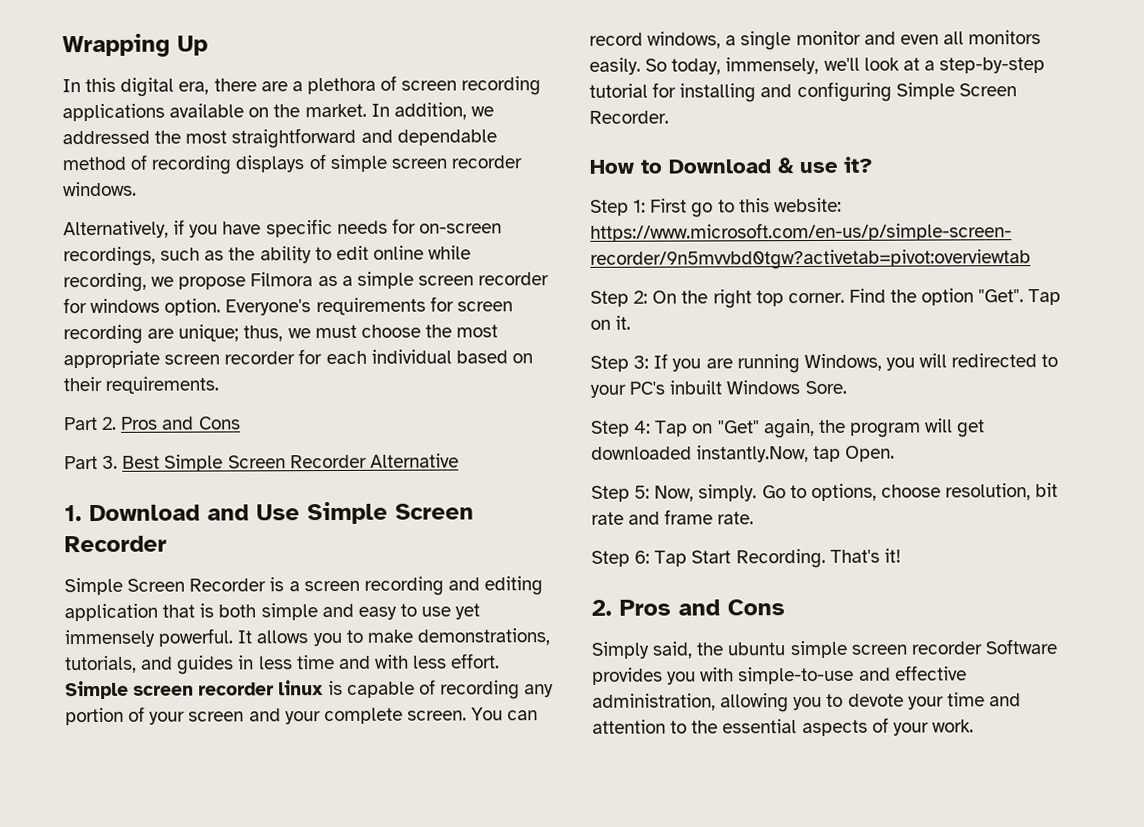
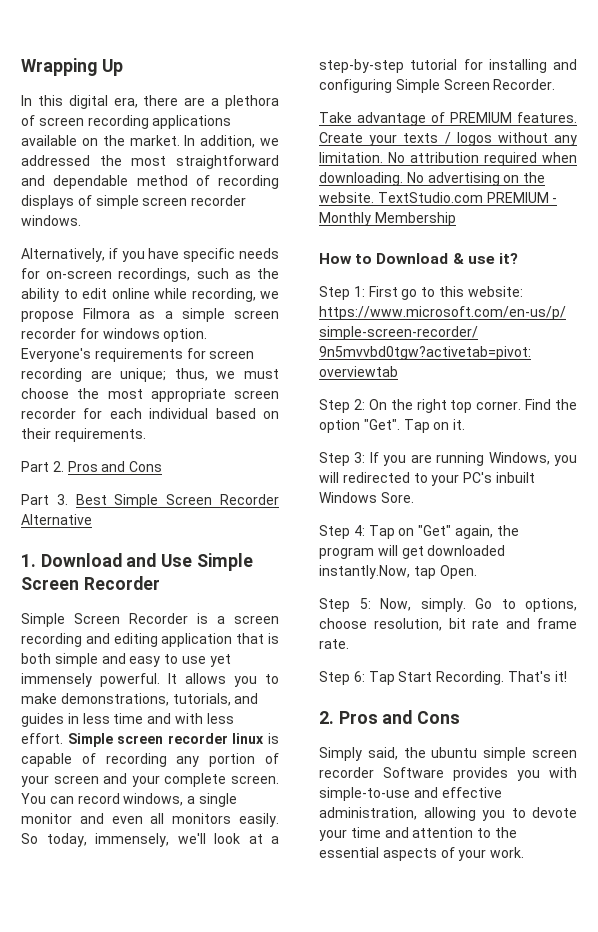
+ Take advantage of PREMIUM features. Create your texts / logos without any limitation. No attribution required when downloading. No advertising on the website. TextStudio.com PREMIUM - Monthly Membership

